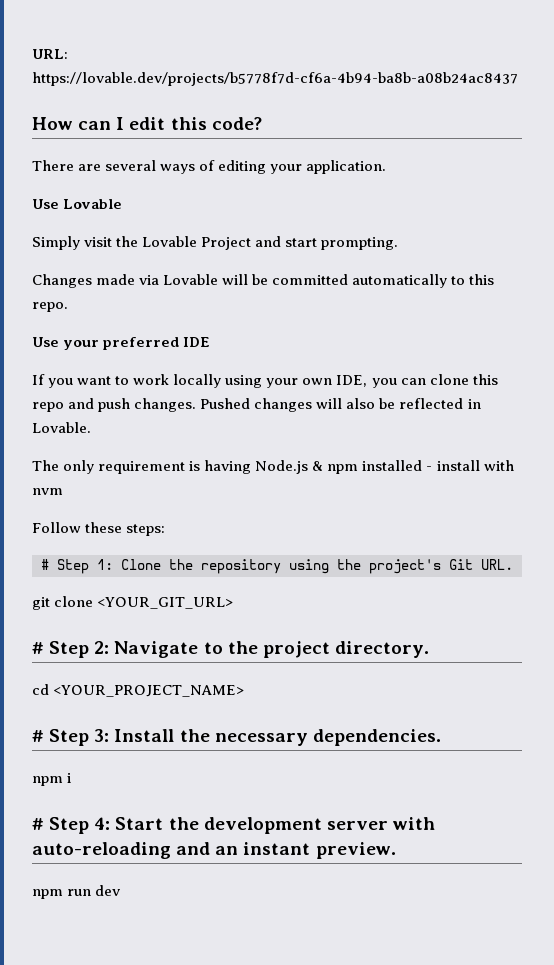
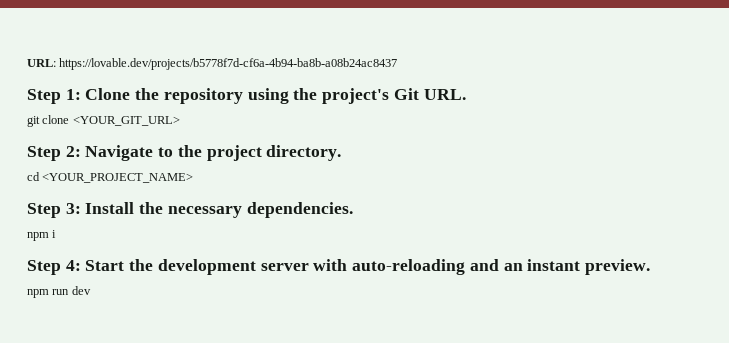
- How can I edit this code?
- There are several ways of editing your application.
- Use Lovable
- Simply visit the Lovable Project and start prompting.
- Changes made via Lovable will be committed automatically to this repo.
- Use your preferred IDE
- If you want to work locally using your own IDE, you can clone this repo and push changes. Pushed changes will also be reflected in Lovable.
- The only requirement is having Node.js & npm installed - install with nvm
- Follow these steps:
- # Step 1: Clone the repository using the project's Git URL.
+ Step 1: Clone the repository using the project's Git URL.
- # Step 2: Navigate to the project directory.
+ Step 2: Navigate to the project directory.
- # Step 3: Install the necessary dependencies.
+ Step 3: Install the necessary dependencies.
- # Step 4: Start the development server with auto-reloading and an instant preview.
+ Step 4: Start the development server with auto-reloading and an instant preview.

